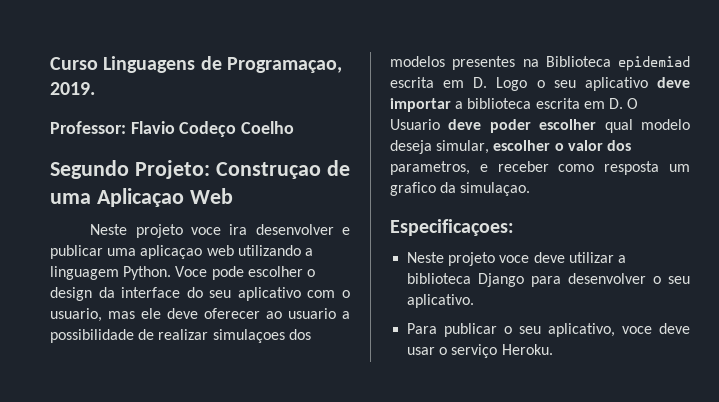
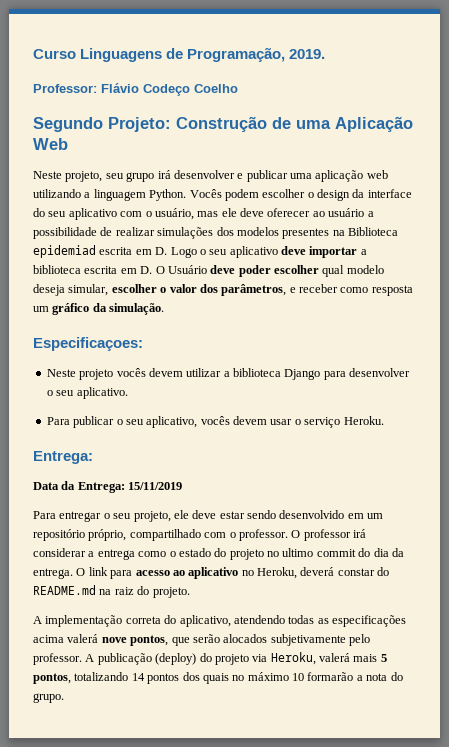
- Curso Linguagens de Programaçao, 2019.
+ Curso Linguagens de Programação, 2019.
- Professor: Flavio Codeço Coelho
+ Professor: Flávio Codeço Coelho
- Segundo Projeto: Construçao de uma Aplicaçao Web
+ Segundo Projeto: Construção de uma Aplicação Web
- Neste projeto voce ira desenvolver e publicar uma aplicaçao web utilizando a linguagem Python.
+ Neste projeto, seu grupo irá desenvolver e publicar uma aplicação web utilizando a linguagem Python.
- Voce pode escolher o design da interface do seu aplicativo com o usuario, mas ele deve oferecer ao usuario a possibilidade de realizar simulaçoes dos modelos presentes na Biblioteca epidemiad escrita em D. Logo o seu aplicativo deve importar a biblioteca escrita em D. O Usuario deve poder escolher qual modelo deseja simular, escolher o valor dos parametros, e receber como resposta um grafico da simulaçao.
+ Vocês podem escolher o design da interface do seu aplicativo com o usuário, mas ele deve oferecer ao usuário a possibilidade de realizar simulações dos modelos presentes na Biblioteca epidemiad escrita em D. Logo o seu aplicativo deve importar a biblioteca escrita em D. O Usuário deve poder escolher qual modelo deseja simular, escolher o valor dos parâmetros, e receber como resposta um gráfico da simulação.
- Neste projeto voce deve utilizar a biblioteca Django para desenvolver o seu aplicativo.
+ Neste projeto vocês devem utilizar a biblioteca Django para desenvolver o seu aplicativo.
- Para publicar o seu aplicativo, voce deve usar o serviço Heroku.
+ Para publicar o seu aplicativo, vocês devem usar o serviço Heroku.
+ Entrega:
+ Data da Entrega: 15/11/2019
+ Para entregar o seu projeto, ele deve estar sendo desenvolvido em um repositório próprio, compartilhado com o professor. O professor irá considerar a entrega como o estado do projeto no ultimo commit do dia da entrega. O link para acesso ao aplicativo no Heroku, deverá constar do README.md na raiz do projeto.
+ A implementação correta do aplicativo, atendendo todas as especificações acima valerá nove pontos, que serão alocados subjetivamente pelo professor. A publicação (deploy) do projeto via Heroku, valerá mais 5 pontos, totalizando 14 pontos dos quais no máximo 10 formarão a nota do grupo.

